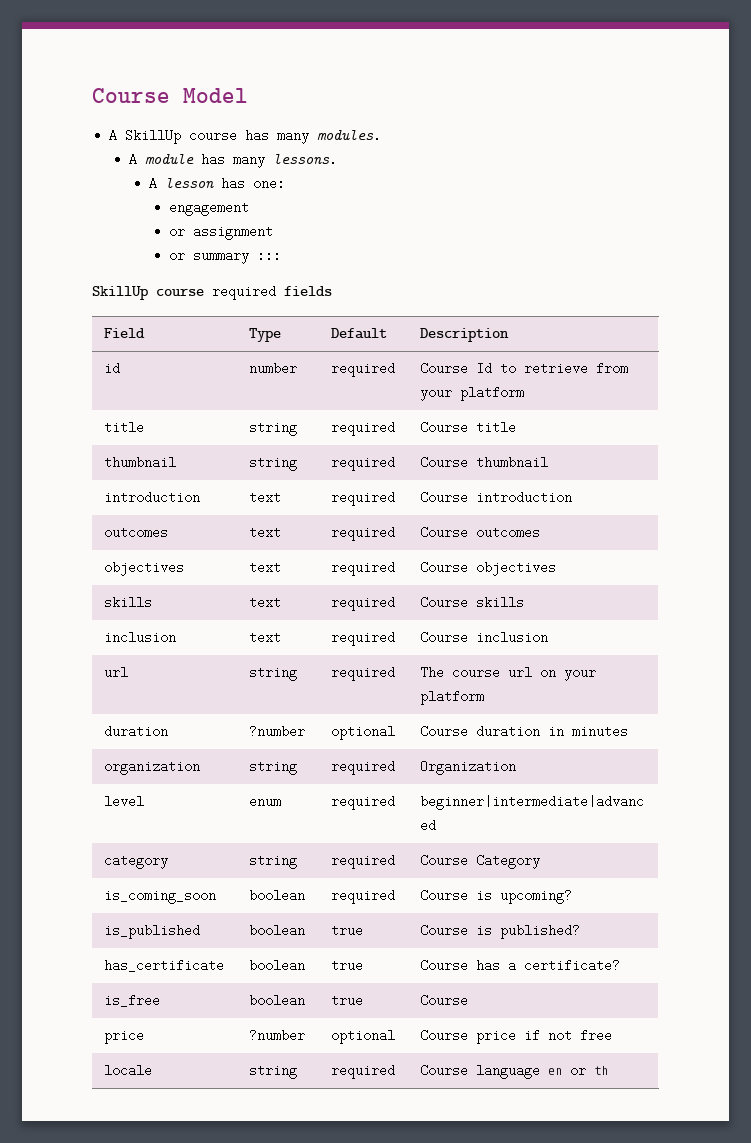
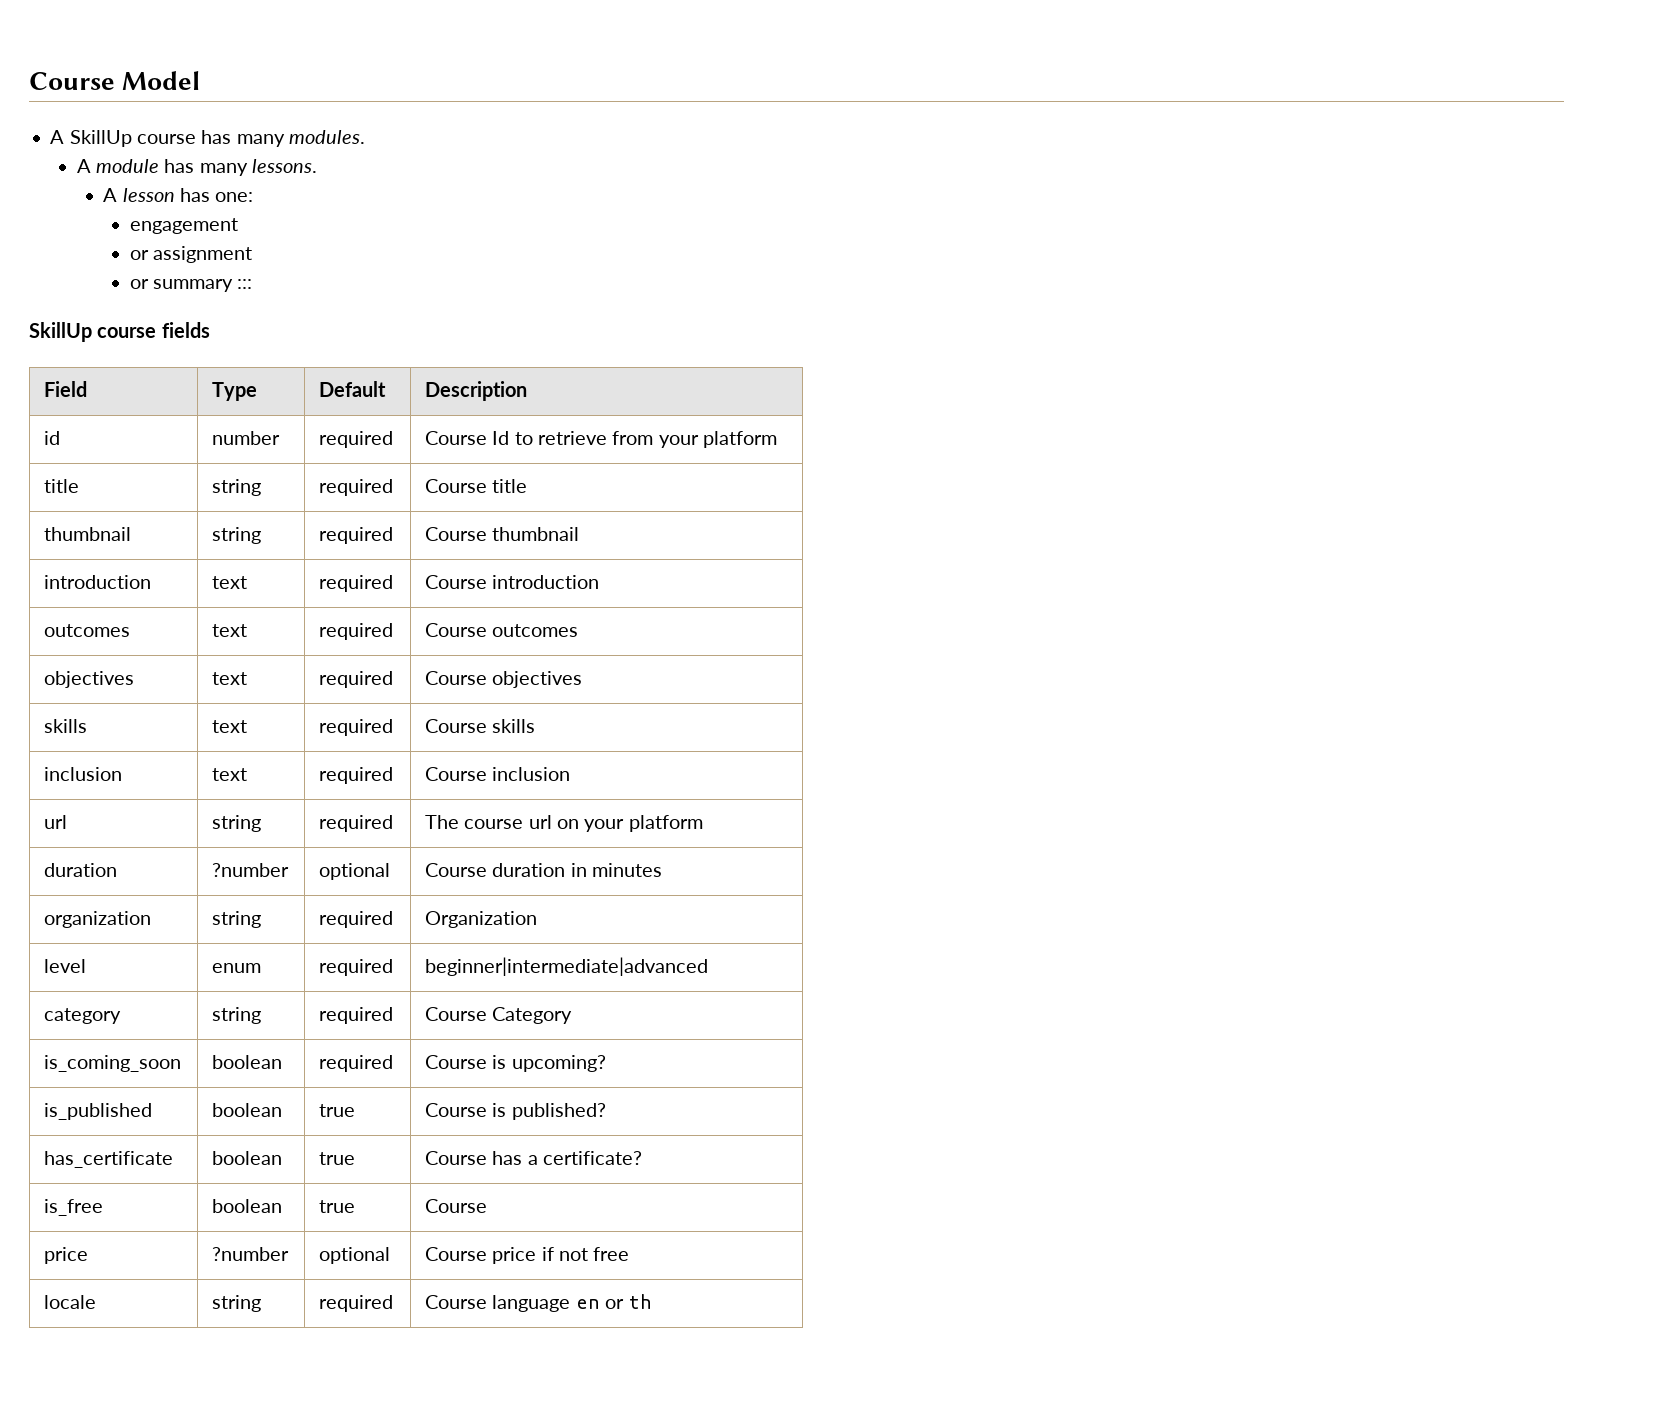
- SkillUp course required fields
+ SkillUp course fields

